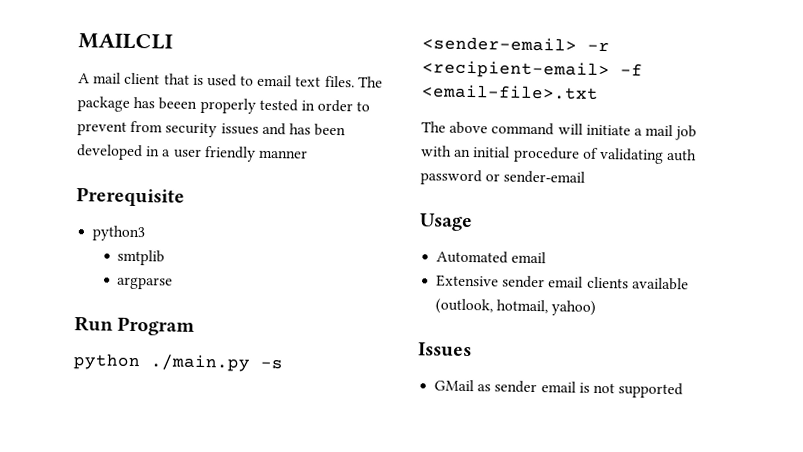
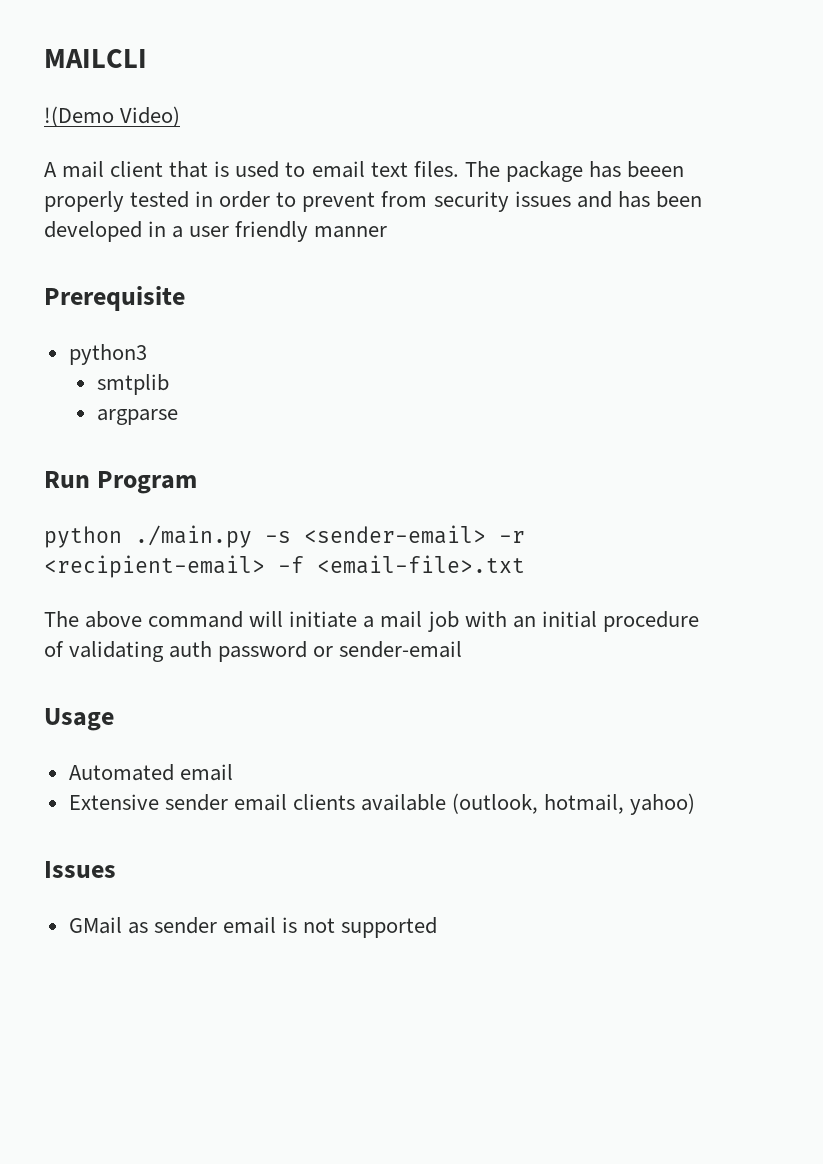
+ !(Demo Video)

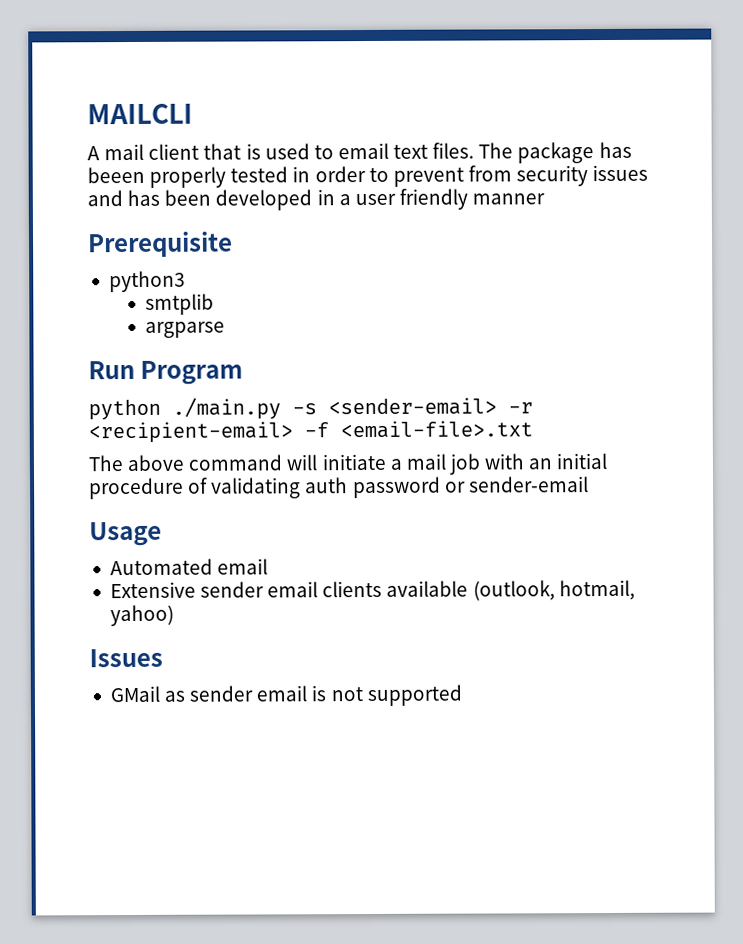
- !(Demo Video)

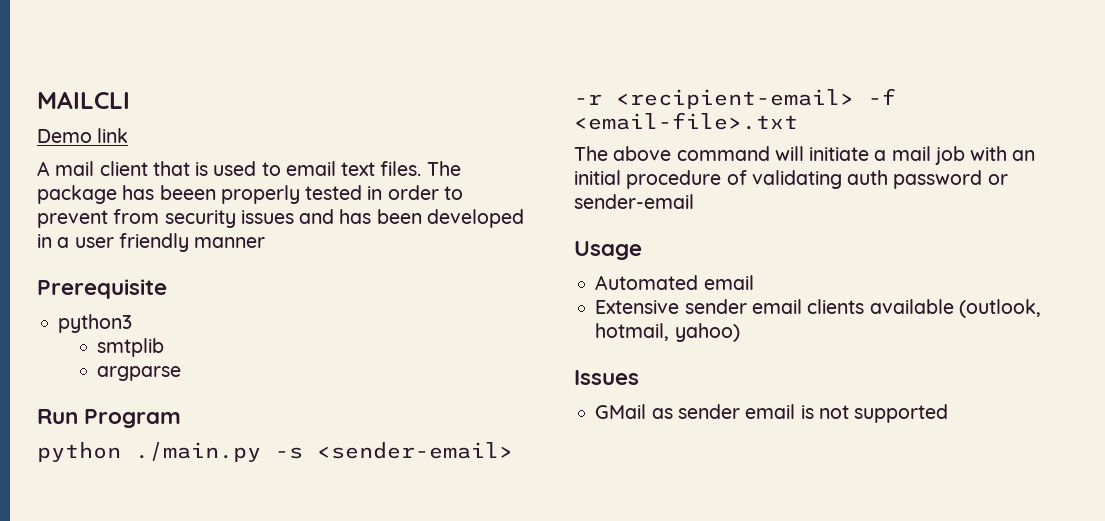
+ Demo link

